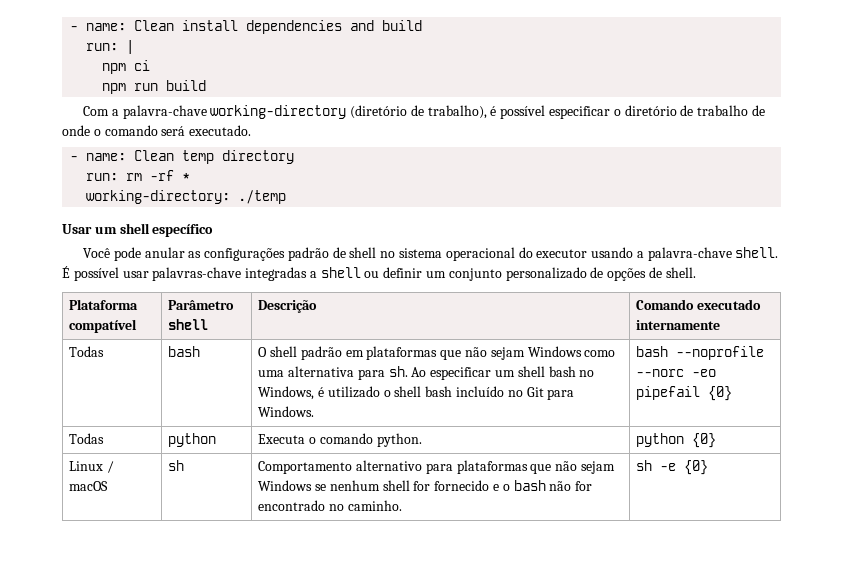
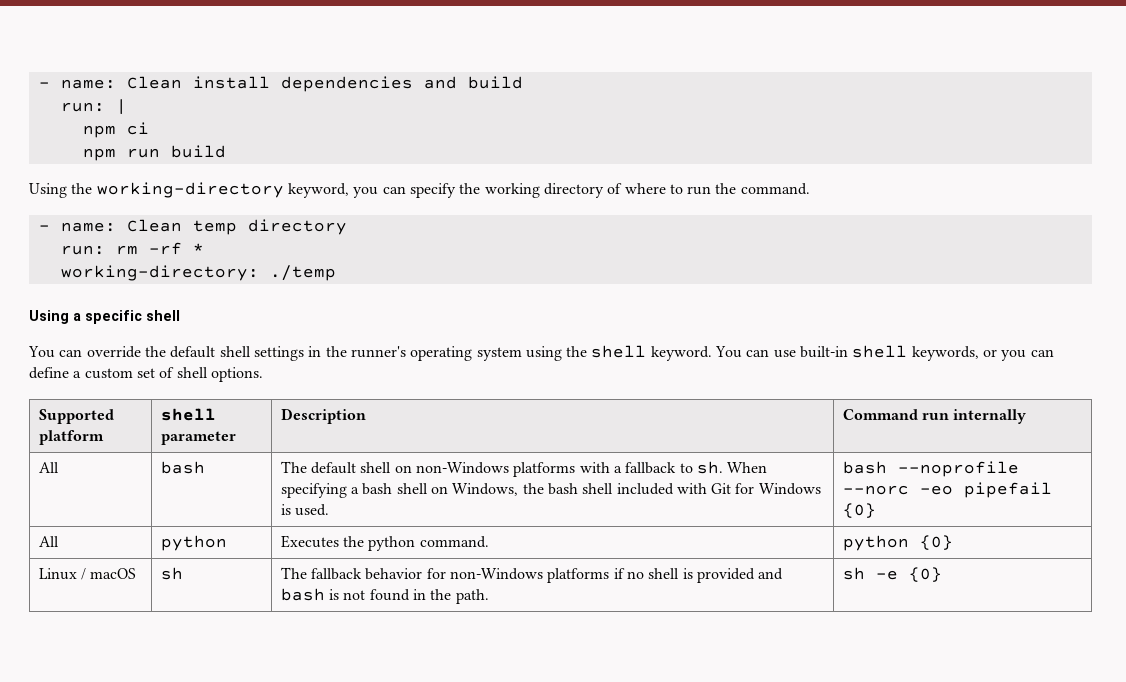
- Com a palavra-chave working-directory (diretório de trabalho), é possível especificar o diretório de trabalho de onde o comando será executado.
+ Using the working-directory keyword, you can specify the working directory of where to run the command.
- Usar um shell específico
- Você pode anular as configurações padrão de shell no sistema operacional do executor usando a palavra-chave shell. É possível usar palavras-chave integradas a shell ou definir um conjunto personalizado de opções de shell.
- Plataforma compatível | Parâmetro shell | Descrição | Comando executado internamente
- Todas | bash | O shell padrão em plataformas que não sejam Windows como uma alternativa para sh. Ao especificar um shell bash no Windows, é utilizado o shell bash incluído no Git para Windows. | bash --noprofile --norc -eo pipefail {0}
+ Using a specific shell
+ You can override the default shell settings in the runner's operating system using the shell keyword. You can use built-in shell keywords, or you can define a custom set of shell options.
+ Supported platform | shell parameter | Description | Command run internally
+ All | bash | The default shell on non-Windows platforms with a fallback to sh. When specifying a bash shell on Windows, the bash shell included with Git for Windows is used. | bash --noprofile --norc -eo pipefail {0}
- Todas | python | Executa o comando python. | python {0}
+ All | python | Executes the python command. | python {0}
- Linux / macOS | sh | Comportamento alternativo para plataformas que não sejam Windows se nenhum shell for fornecido e o bash não for encontrado no caminho. | sh -e {0}
+ Linux / macOS | sh | The fallback behavior for non-Windows platforms if no shell is provided and bash is not found in the path. | sh -e {0}

